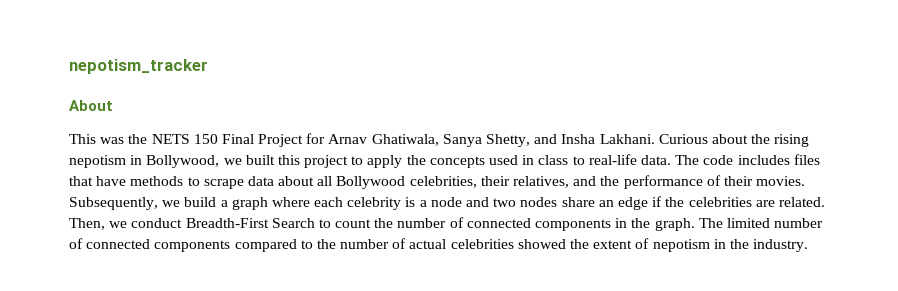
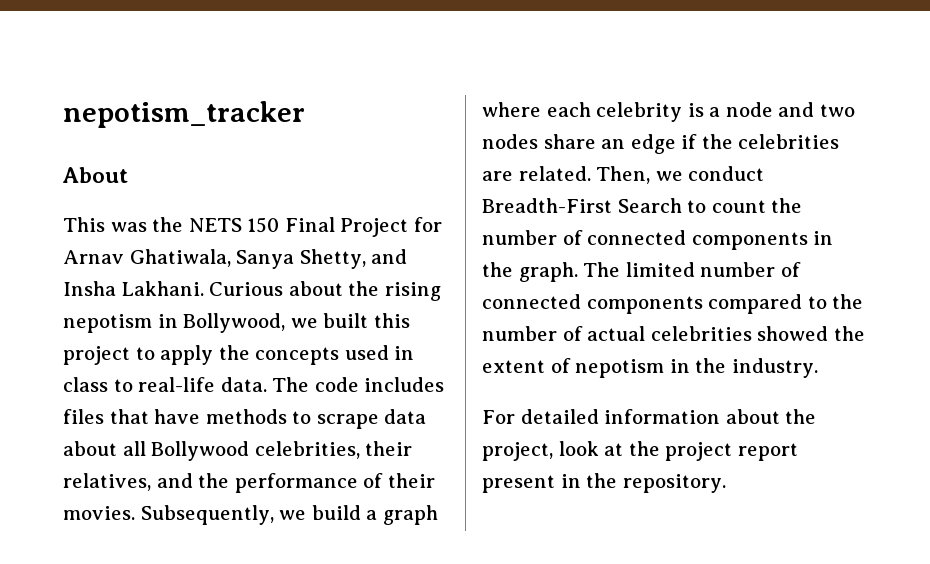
+ For detailed information about the project, look at the project report present in the repository.

